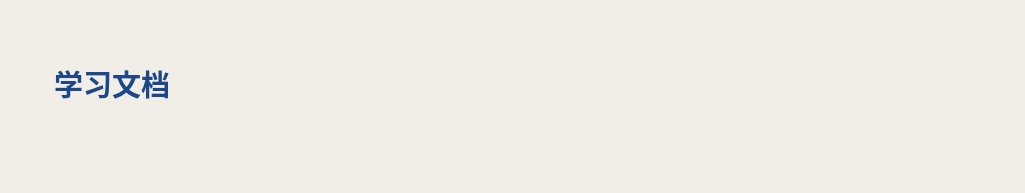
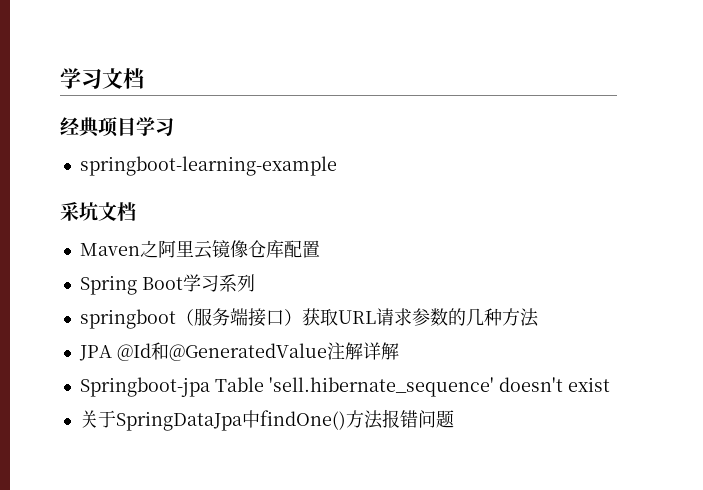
+ 经典项目学习
+ springboot-learning-example
+ 采坑文档
+ Maven之阿里云镜像仓库配置
+ Spring Boot学习系列
+ springboot（服务端接口）获取URL请求参数的几种方法
+ JPA @Id和@GeneratedValue注解详解
+ Springboot-jpa Table 'sell.hibernate_sequence' doesn't exist
+ 关于SpringDataJpa中findOne()方法报错问题

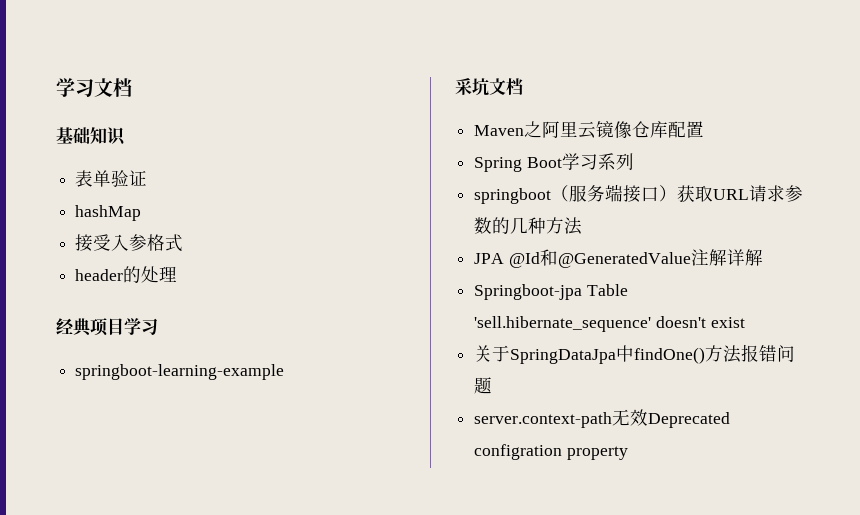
+ 基础知识
+ 表单验证
+ hashMap
+ 接受入参格式
+ header的处理
+ server.context-path无效Deprecated configration property

